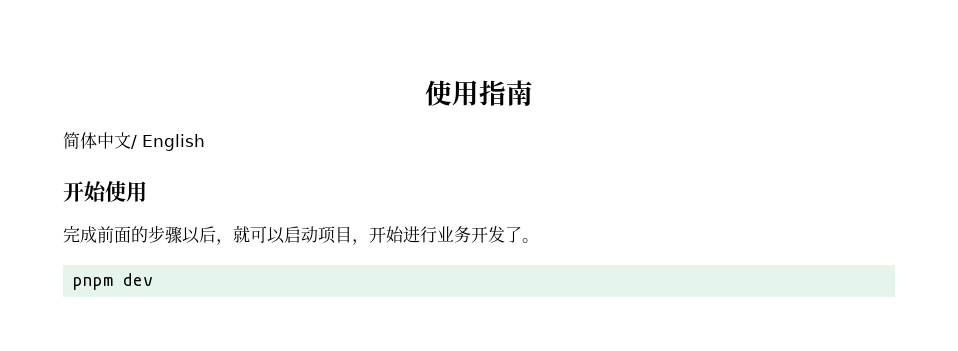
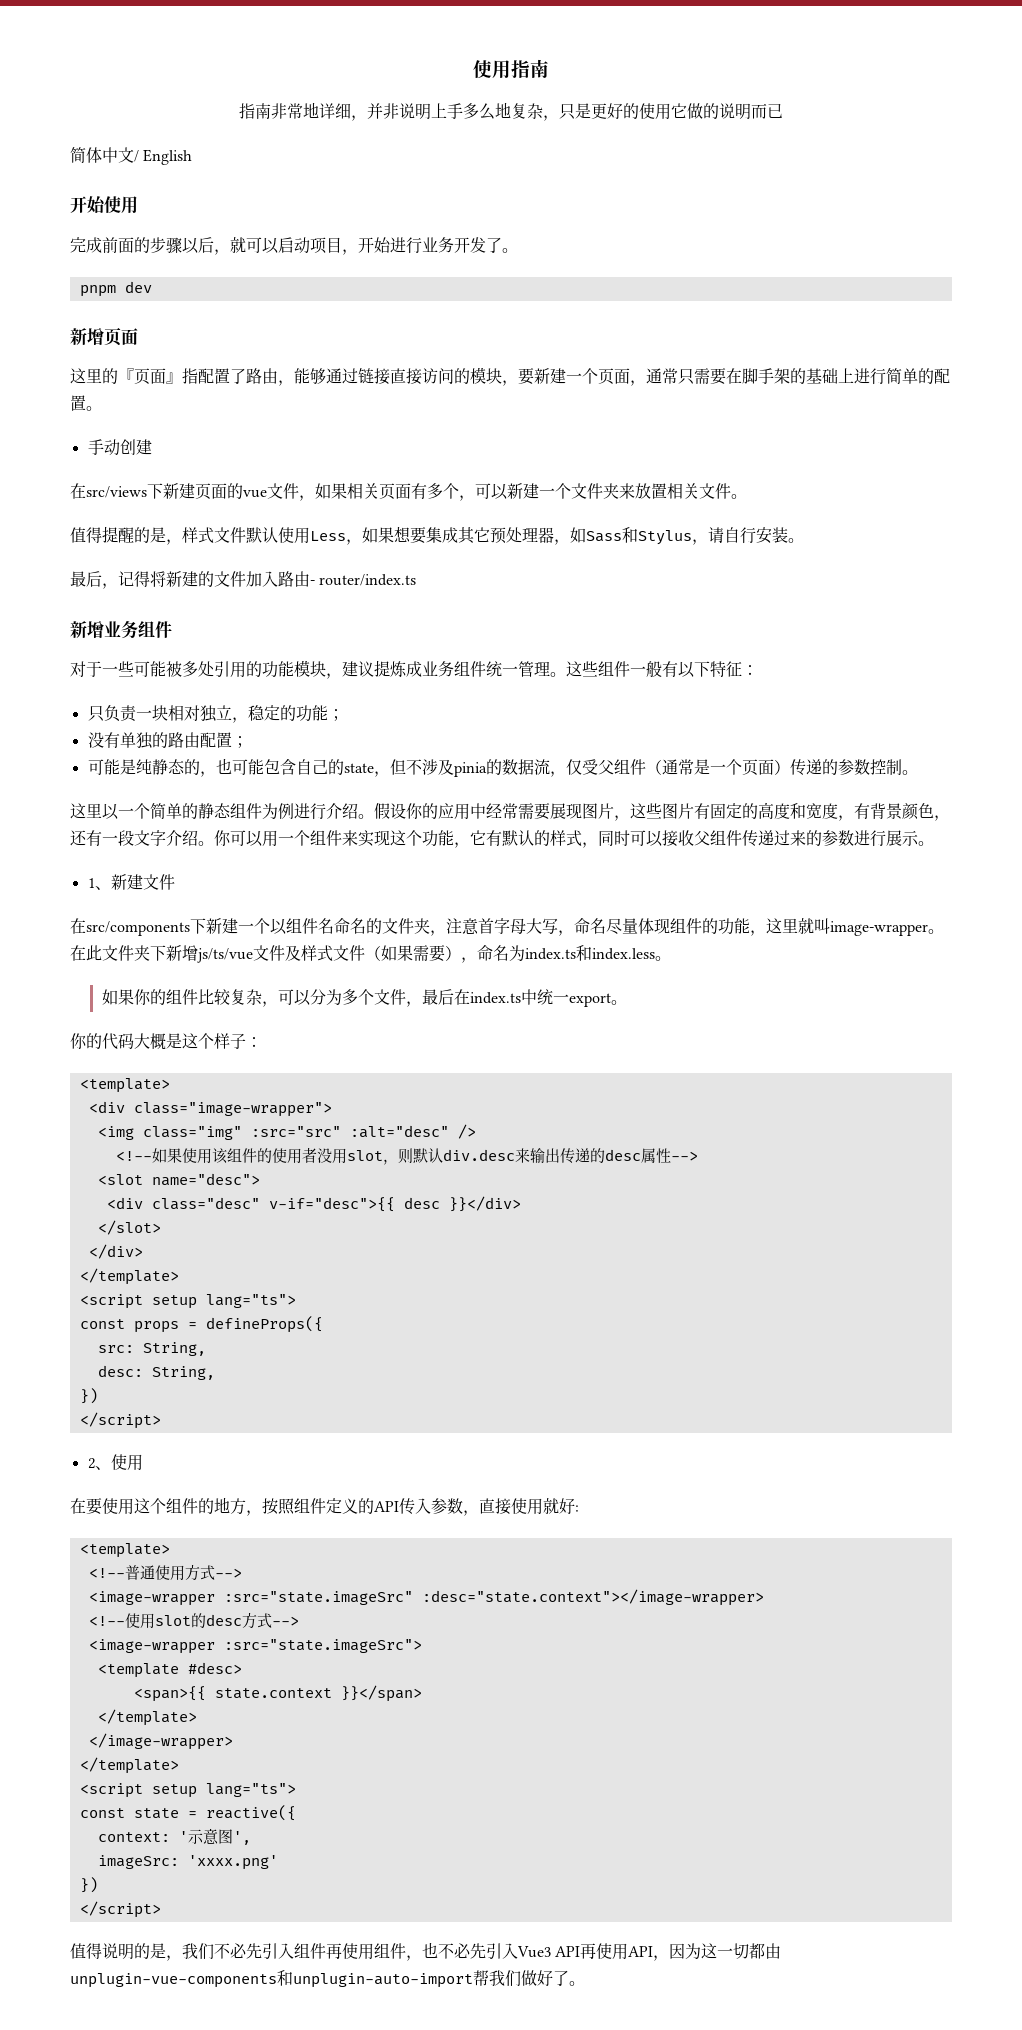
+ 指南非常地详细，并非说明上手多么地复杂，只是更好的使用它做的说明而已
+ 新增页面
+ 这里的『页面』指配置了路由，能够通过链接直接访问的模块，要新建一个页面，通常只需要在脚手架的基础上进行简单的配置。
+ 手动创建
+ 在src/views下新建页面的vue文件，如果相关页面有多个，可以新建一个文件夹来放置相关文件。
+ 值得提醒的是，样式文件默认使用Less，如果想要集成其它预处理器，如Sass和Stylus，请自行安装。
+ 最后，记得将新建的文件加入路由- router/index.ts
+ 新增业务组件
+ 对于一些可能被多处引用的功能模块，建议提炼成业务组件统一管理。这些组件一般有以下特征：
+ 只负责一块相对独立，稳定的功能；
+ 没有单独的路由配置；
+ 可能是纯静态的，也可能包含自己的state，但不涉及pinia的数据流，仅受父组件（通常是一个页面）传递的参数控制。
+ 这里以一个简单的静态组件为例进行介绍。假设你的应用中经常需要展现图片，这些图片有固定的高度和宽度，有背景颜色，还有一段文字介绍。你可以用一个组件来实现这个功能，它有默认的样式，同时可以接收父组件传递过来的参数进行展示。
+ 1、新建文件
+ 在src/components下新建一个以组件名命名的文件夹，注意首字母大写，命名尽量体现组件的功能，这里就叫image-wrapper。在此文件夹下新增js/ts/vue文件及样式文件（如果需要），命名为index.ts和index.less。
+ 如果你的组件比较复杂，可以分为多个文件，最后在index.ts中统一export。
+ 你的代码大概是这个样子：
+ <template>
+ <div class="image-wrapper">
+ <img class="img" :src="src" :alt="desc" />
+ <!--如果使用该组件的使用者没用slot，则默认div.desc来输出传递的desc属性-->
+ <slot name="desc">
+ <div class="desc" v-if="desc">{{ desc }}</div>
+ </slot>
+ </div>
+ </template>
+ <script setup lang="ts">
+ const props = defineProps({
+ src: String,
+ desc: String,
+ })
+ </script>
+ 2、使用
+ 在要使用这个组件的地方，按照组件定义的API传入参数，直接使用就好:
+ <template>
+ <!--普通使用方式-->
+ <image-wrapper :src="state.imageSrc" :desc="state.context"></image-wrapper>
+ <!--使用slot的desc方式-->
+ <image-wrapper :src="state.imageSrc">
+ <template #desc>
+ <span>{{ state.context }}</span>
+ </template>
+ </image-wrapper>
+ </template>
+ <script setup lang="ts">
+ const state = reactive({
+ context: '示意图',
+ imageSrc: 'xxxx.png'
+ })
+ </script>
+ 值得说明的是，我们不必先引入组件再使用组件，也不必先引入Vue3 API再使用API，因为这一切都由unplugin-vue-components和unplugin-auto-import帮我们做好了。

